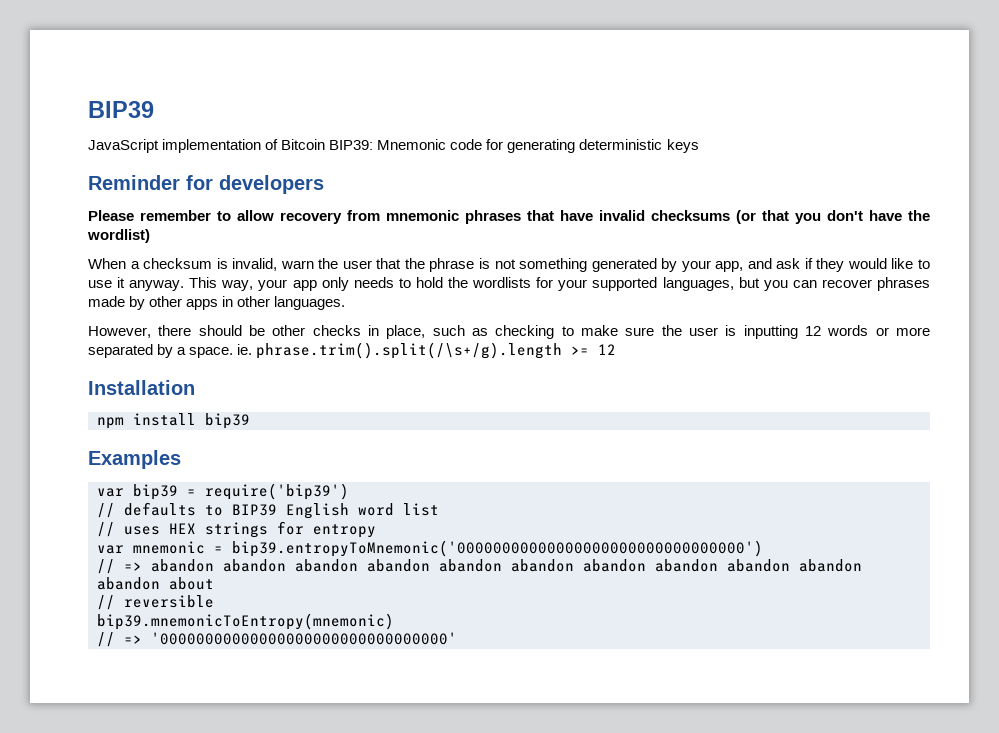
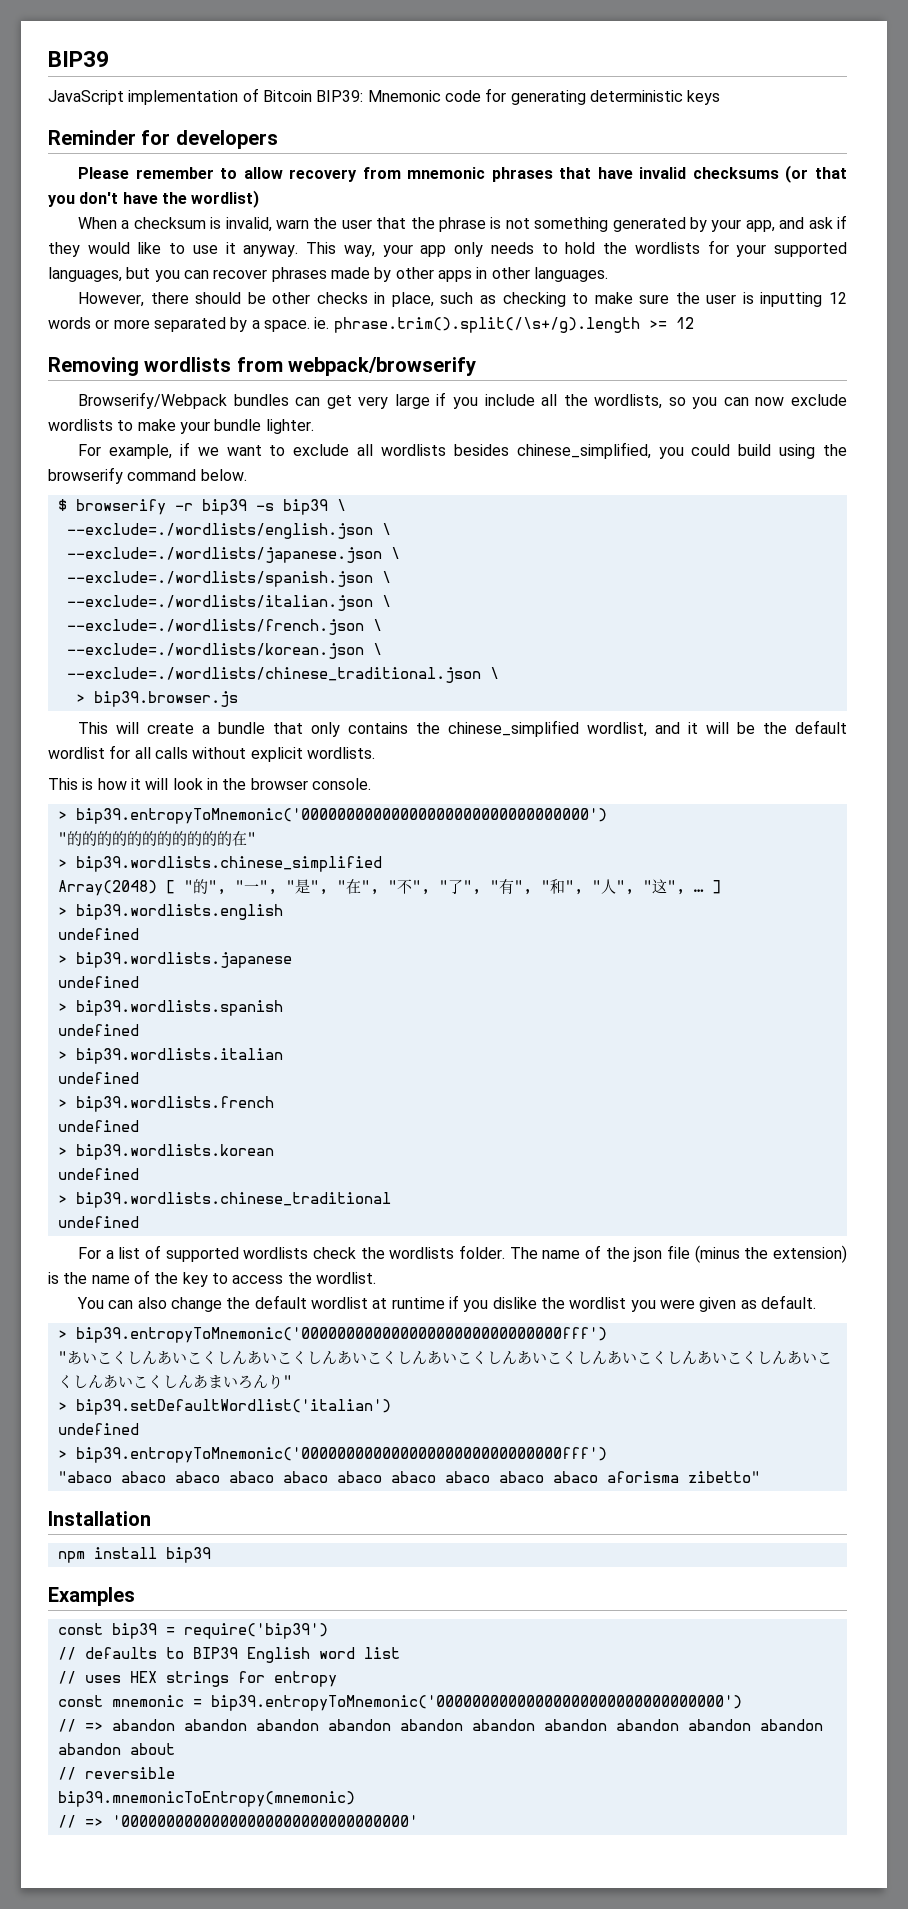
+ Removing wordlists from webpack/browserify
+ Browserify/Webpack bundles can get very large if you include all the wordlists, so you can now exclude wordlists to make your bundle lighter.
+ For example, if we want to exclude all wordlists besides chinese_simplified, you could build using the browserify command below.
+ $ browserify -r bip39 -s bip39 \
+ --exclude=./wordlists/english.json \
+ --exclude=./wordlists/japanese.json \
+ --exclude=./wordlists/spanish.json \
+ --exclude=./wordlists/italian.json \
+ --exclude=./wordlists/french.json \
+ --exclude=./wordlists/korean.json \
+ --exclude=./wordlists/chinese_traditional.json \
+ > bip39.browser.js
+ This will create a bundle that only contains the chinese_simplified wordlist, and it will be the default wordlist for all calls without explicit wordlists.
+ This is how it will look in the browser console.
+ > bip39.entropyToMnemonic('00000000000000000000000000000000')
+ "的的的的的的的的的的的在"
+ > bip39.wordlists.chinese_simplified
+ Array(2048) [ "的", "一", "是", "在", "不", "了", "有", "和", "人", "这", … ]
+ > bip39.wordlists.english
+ undefined
+ > bip39.wordlists.japanese
+ undefined
+ > bip39.wordlists.spanish
+ undefined
+ > bip39.wordlists.italian
+ undefined
+ > bip39.wordlists.french
+ undefined
+ > bip39.wordlists.korean
+ undefined
+ > bip39.wordlists.chinese_traditional
+ undefined
+ For a list of supported wordlists check the wordlists folder. The name of the json file (minus the extension) is the name of the key to access the wordlist.
+ You can also change the default wordlist at runtime if you dislike the wordlist you were given as default.
+ > bip39.entropyToMnemonic('00000000000000000000000000000fff')
+ "あいこくしんあいこくしんあいこくしんあいこくしんあいこくしんあいこくしんあいこくしんあいこくしんあいこくしんあいこくしんあまいろんり"
+ > bip39.setDefaultWordlist('italian')
+ undefined
+ > bip39.entropyToMnemonic('00000000000000000000000000000fff')
+ "abaco abaco abaco abaco abaco abaco abaco abaco abaco abaco aforisma zibetto"
- var bip39 = require('bip39')
+ const bip39 = require('bip39')
- var mnemonic = bip39.entropyToMnemonic('00000000000000000000000000000000')
+ const mnemonic = bip39.entropyToMnemonic('00000000000000000000000000000000')

